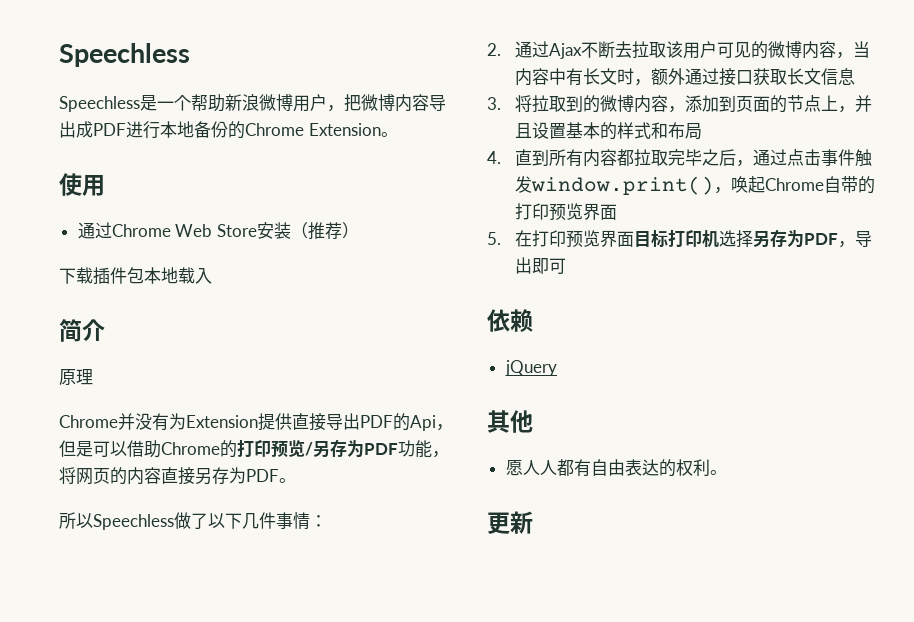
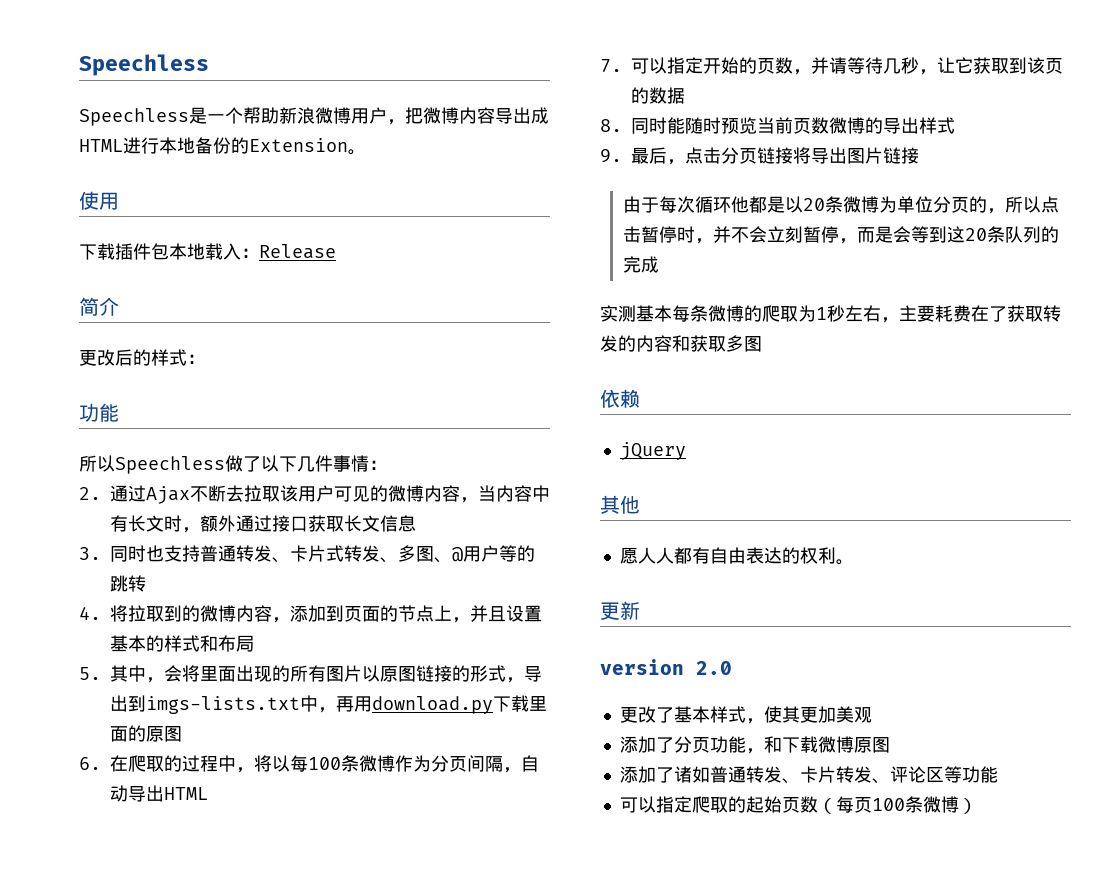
- Speechless是一个帮助新浪微博用户，把微博内容导出成PDF进行本地备份的Chrome Extension。
+ Speechless是一个帮助新浪微博用户，把微博内容导出成HTML进行本地备份的Extension。
- 通过Chrome Web Store安装（推荐）
- 下载插件包本地载入
+ 下载插件包本地载入：Release
- 原理
- Chrome并没有为Extension提供直接导出PDF的Api，但是可以借助Chrome的打印预览/另存为PDF功能，将网页的内容直接另存为PDF。
+ 更改后的样式：
+ 功能
- 3.将拉取到的微博内容，添加到页面的节点上，并且设置基本的样式和布局
+ 3.同时也支持普通转发、卡片式转发、多图、@用户等的跳转
+ 4.将拉取到的微博内容，添加到页面的节点上，并且设置基本的样式和布局
- 4.直到所有内容都拉取完毕之后，通过点击事件触发window.print()，唤起Chrome自带的打印预览界面
- 5.在打印预览界面目标打印机选择另存为PDF，导出即可
+ 5.其中，会将里面出现的所有图片以原图链接的形式，导出到imgs-lists.txt中，再用download.py下载里面的原图
+ 6.在爬取的过程中，将以每100条微博作为分页间隔，自动导出HTML
+ 7.可以指定开始的页数，并请等待几秒，让它获取到该页的数据
+ 8.同时能随时预览当前页数微博的导出样式
+ 9.最后，点击分页链接将导出图片链接
+ 由于每次循环他都是以20条微博为单位分页的，所以点击暂停时，并不会立刻暂停，而是会等到这20条队列的完成
+ 实测基本每条微博的爬取为1秒左右，主要耗费在了获取转发的内容和获取多图
+ version 2.0
+ 更改了基本样式，使其更加美观
+ 添加了分页功能，和下载微博原图
+ 添加了诸如普通转发、卡片转发、评论区等功能
+ 可以指定爬取的起始页数（每页100条微博）

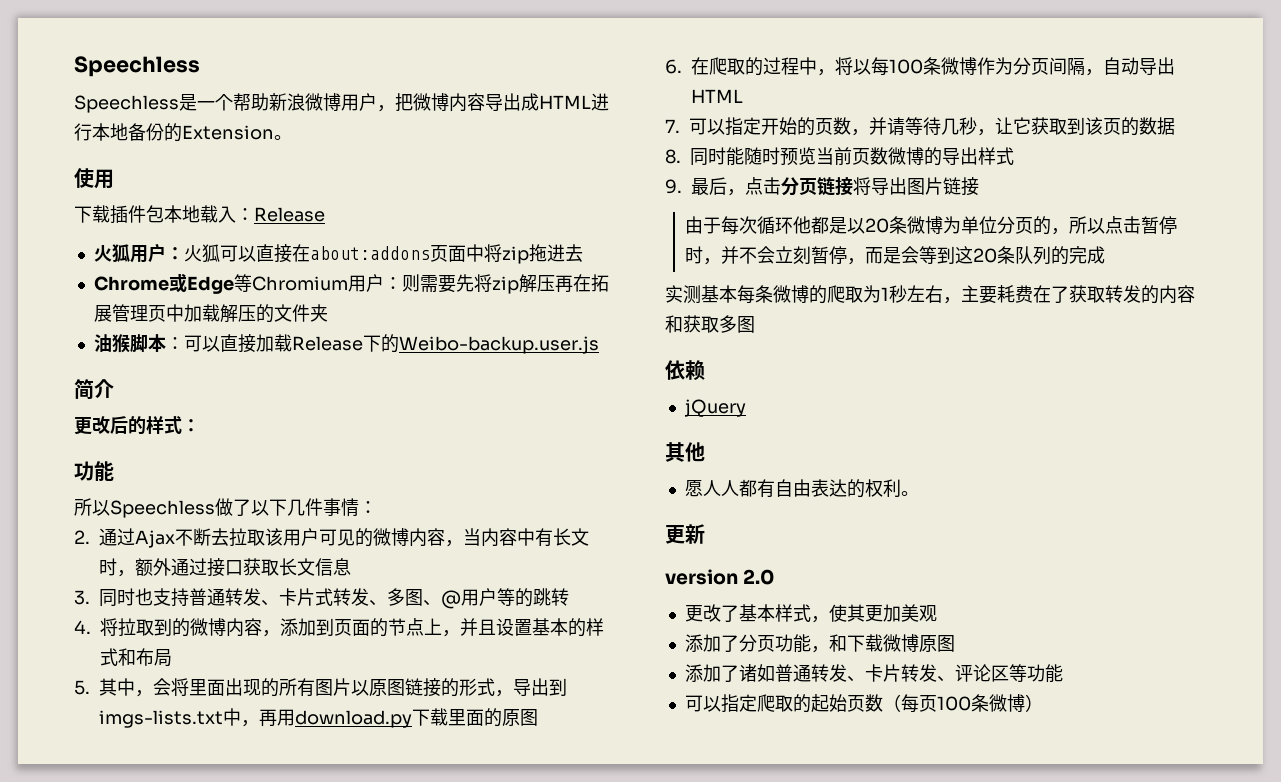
+ 火狐用户：火狐可以直接在about:addons页面中将zip拖进去
+ Chrome或Edge等Chromium用户：则需要先将zip解压再在拓展管理页中加载解压的文件夹
+ 油猴脚本：可以直接加载Release下的Weibo-backup.user.js

